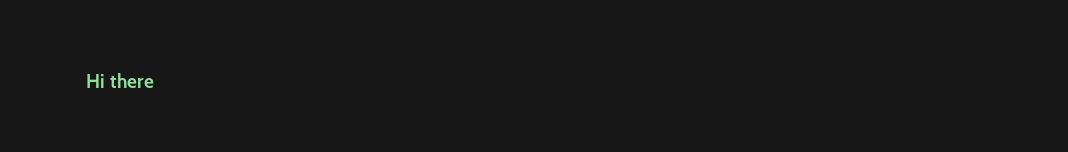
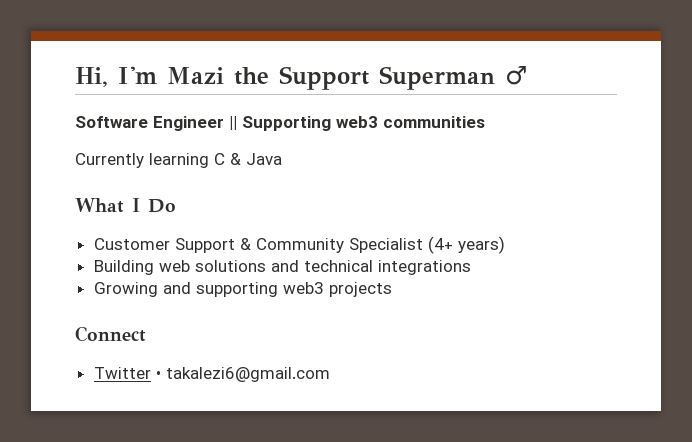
- Hi there
+ Hi, I'm Mazi the Support Superman ♂
+ Software Engineer || Supporting web3 communities
+ Currently learning C & Java
+ What I Do
+ Customer Support & Community Specialist (4+ years)
+ Building web solutions and technical integrations
+ Growing and supporting web3 projects
+ Connect
+ Twitter • takalezi6@gmail.com

